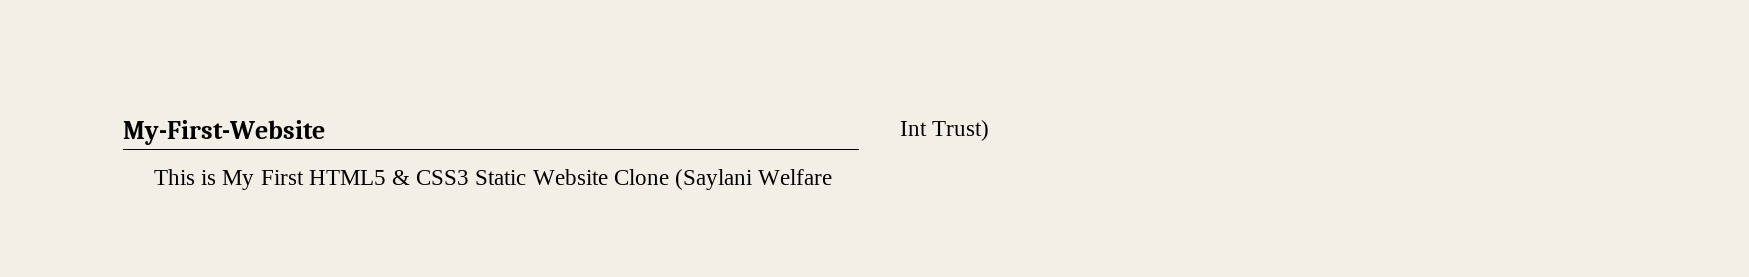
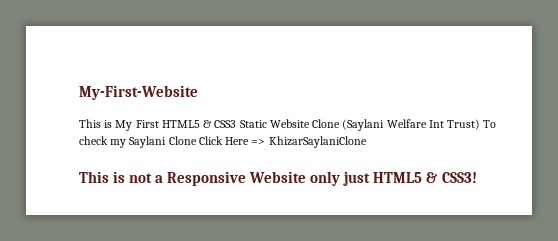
- This is My First HTML5 & CSS3 Static Website Clone (Saylani Welfare Int Trust)
+ This is My First HTML5 & CSS3 Static Website Clone (Saylani Welfare Int Trust) To check my Saylani Clone Click Here => KhizarSaylaniClone
+ This is not a Responsive Website only just HTML5 & CSS3!

